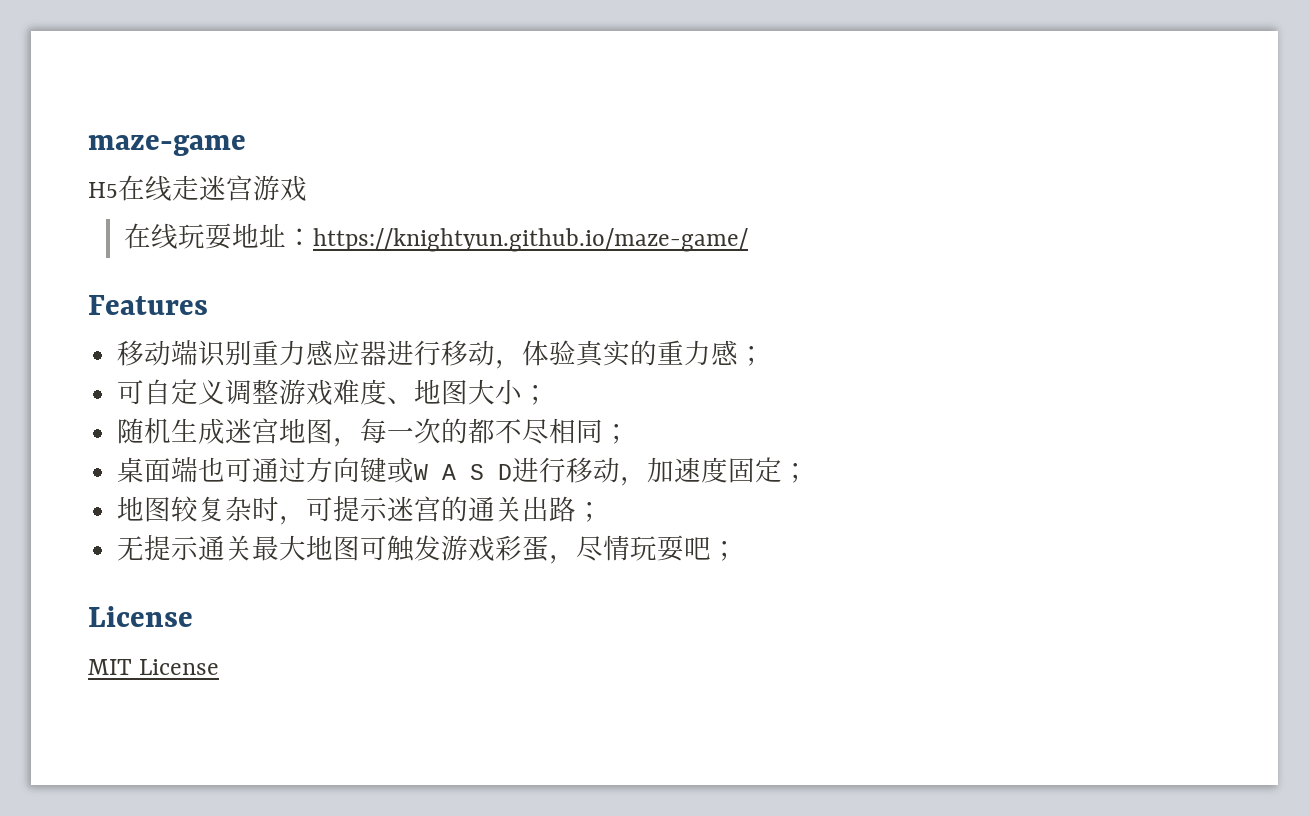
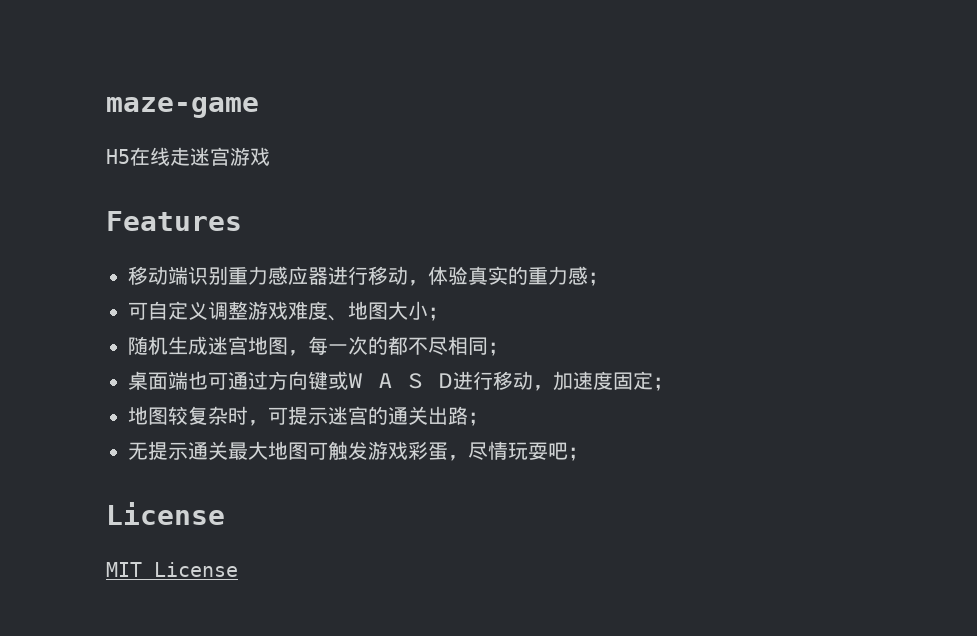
- 在线玩耍地址：https://knightyun.github.io/maze-game/

